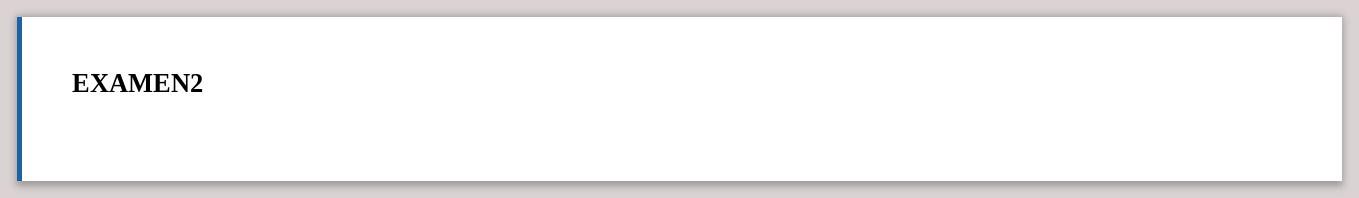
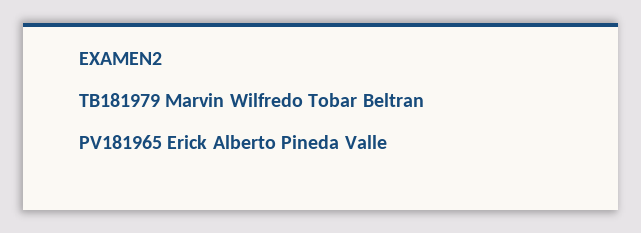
+ TB181979 Marvin Wilfredo Tobar Beltran
+ PV181965 Erick Alberto Pineda Valle

